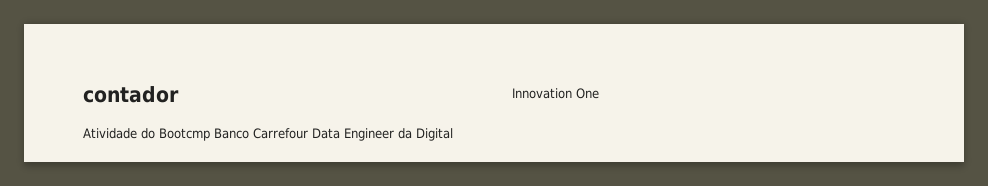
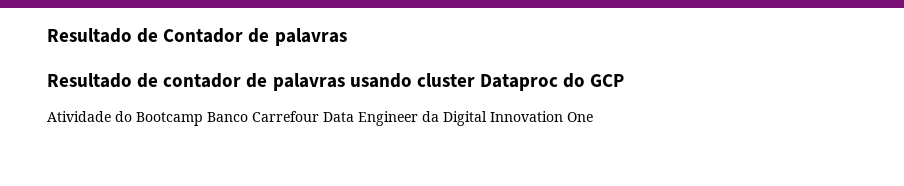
- contador
+ Resultado de Contador de palavras
+ Resultado de contador de palavras usando cluster Dataproc do GCP
- Atividade do Bootcmp Banco Carrefour Data Engineer da Digital Innovation One
+ Atividade do Bootcamp Banco Carrefour Data Engineer da Digital Innovation One

